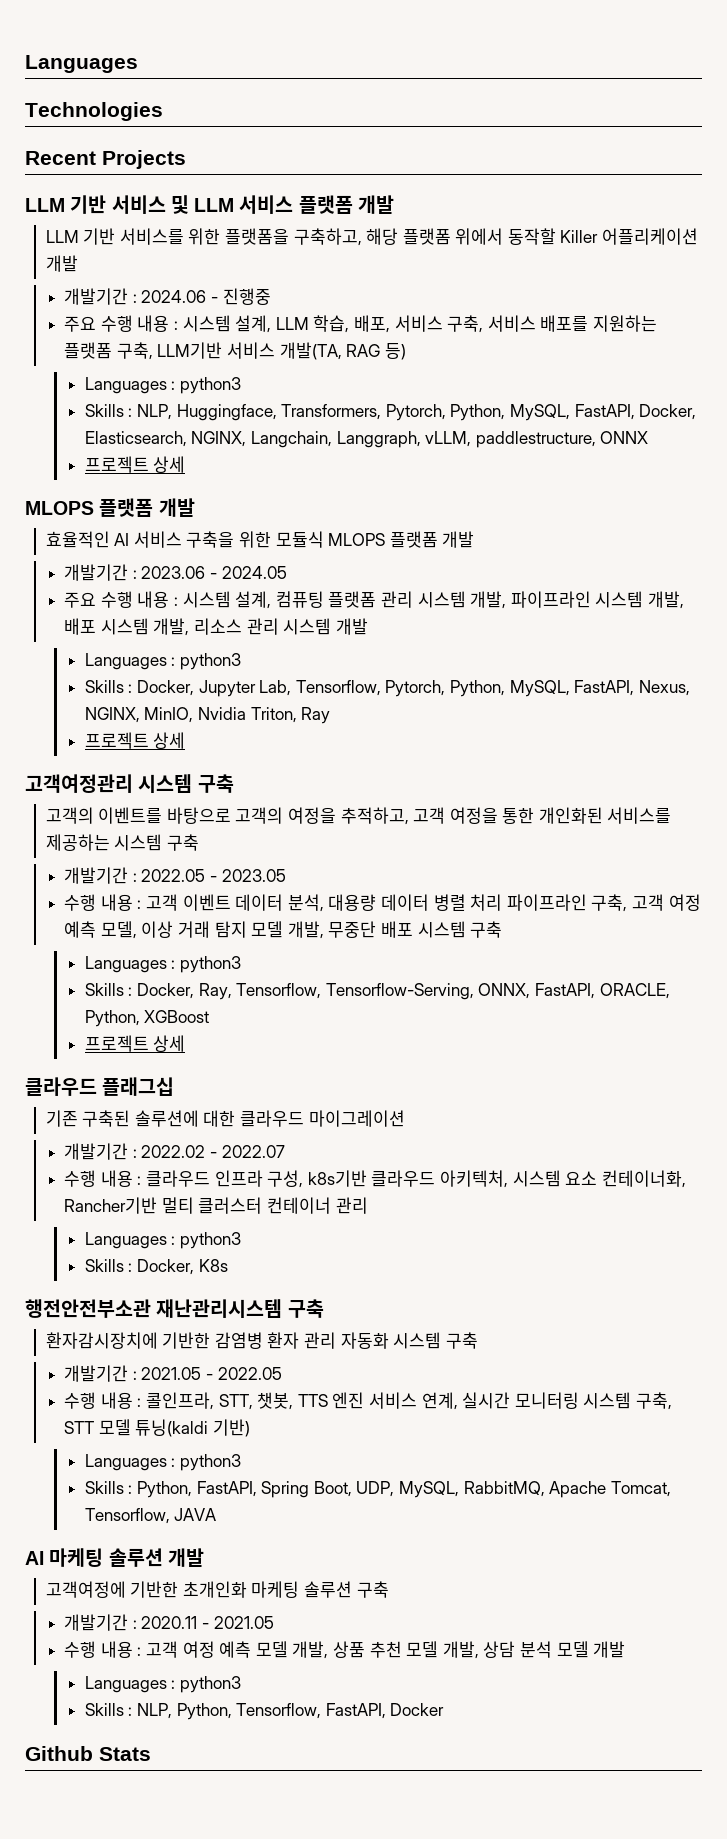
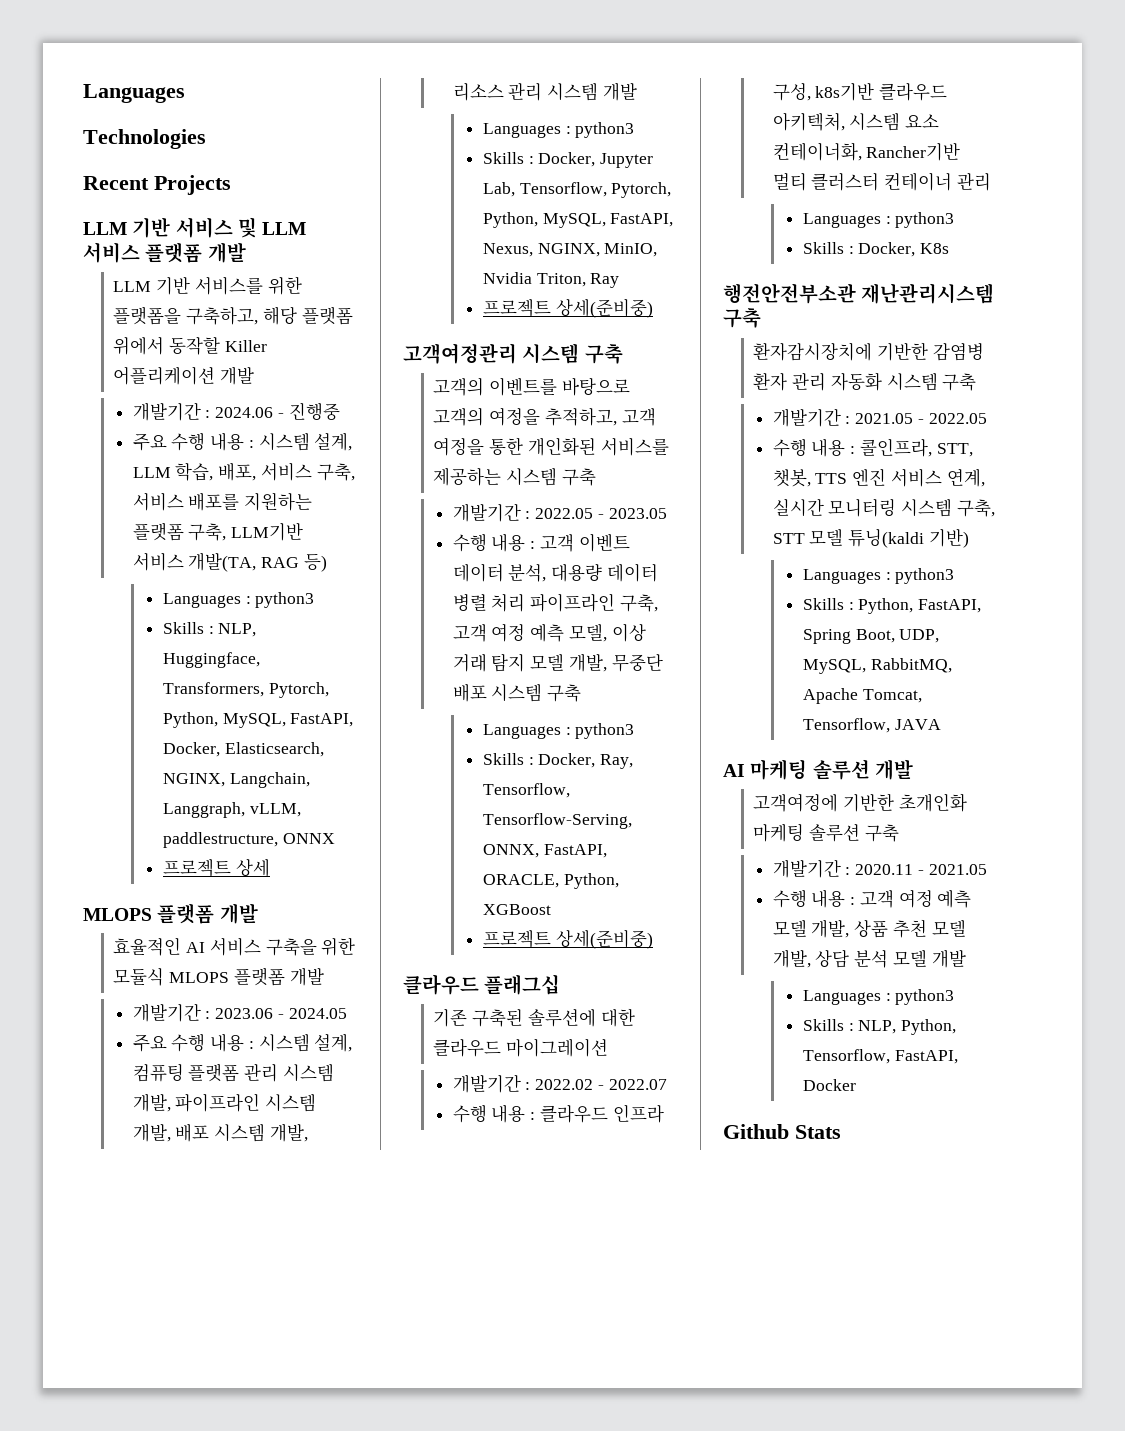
  Skills : Docker, Jupyter Lab, Tensorflow, Pytorch, Python, MySQL, FastAPI, Nexus, NGINX, MinIO, Nvidia Triton, Ray
- 프로젝트 상세
+ 프로젝트 상세(준비중)
  Skills : Docker, Ray, Tensorflow, Tensorflow-Serving, ONNX, FastAPI, ORACLE, Python, XGBoost
- 프로젝트 상세
+ 프로젝트 상세(준비중)

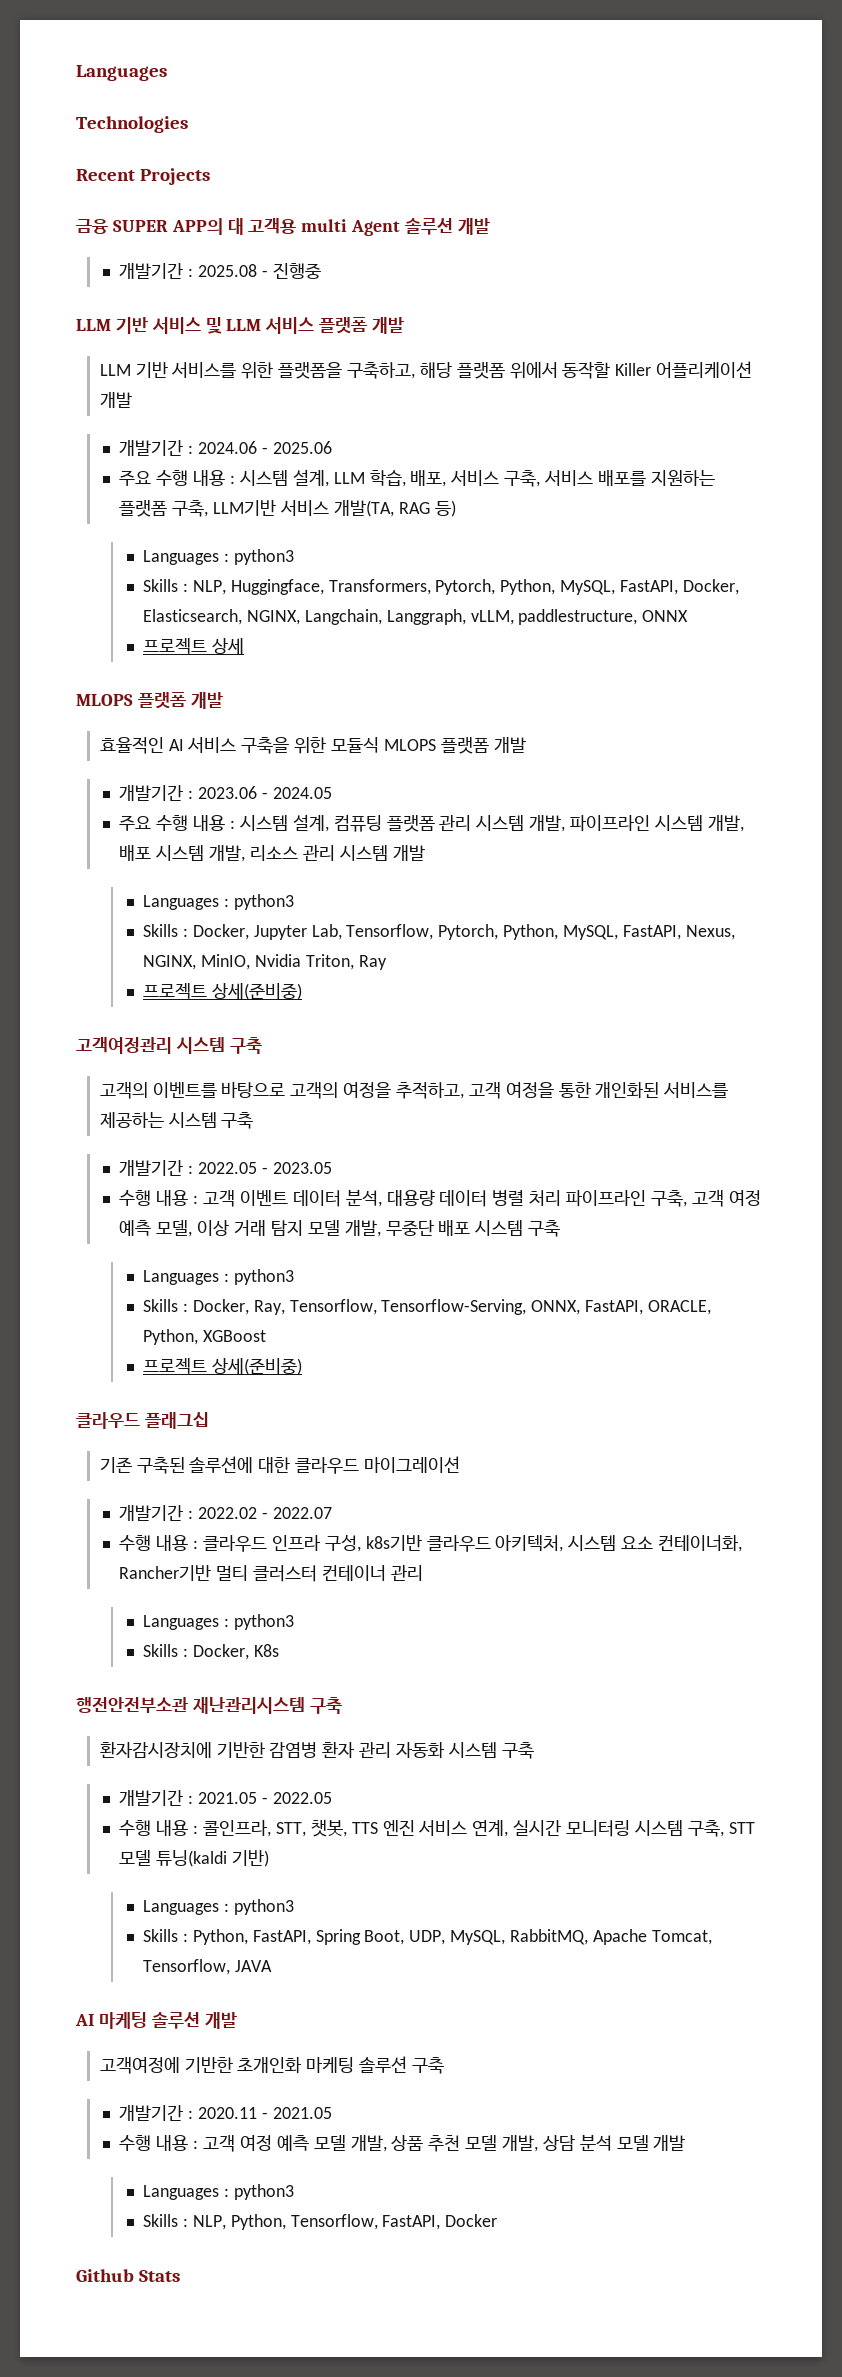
+ 금융 SUPER APP의 대 고객용 multi Agent 솔루션 개발
+ 개발기간 : 2025.08 - 진행중
- 개발기간 : 2024.06 - 진행중
+ 개발기간 : 2024.06 - 2025.06

